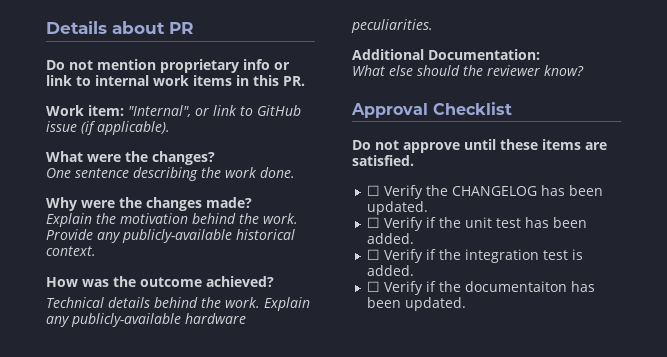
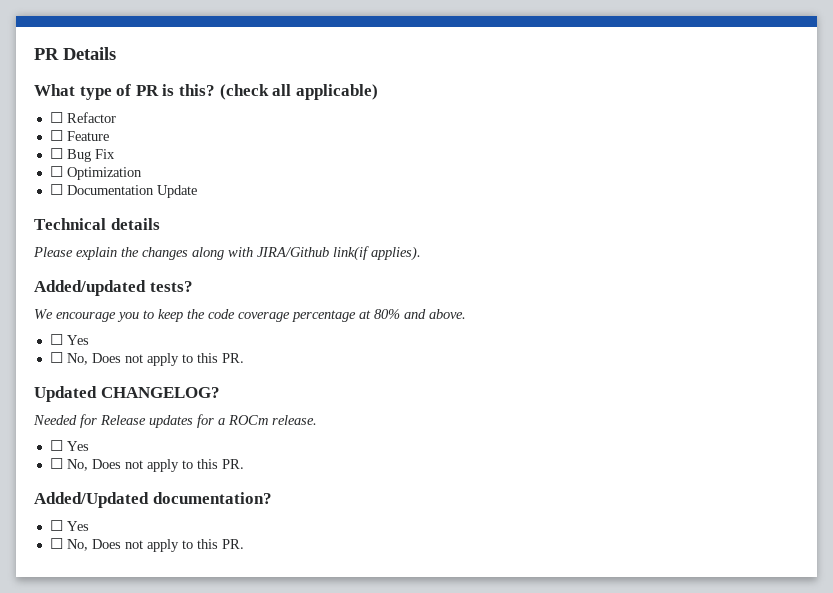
- Details about PR
- Do not mention proprietary info or link to internal work items in this PR.
- Work item: "Internal", or link to GitHub issue (if applicable).
- What were the changes?
- One sentence describing the work done.
- Why were the changes made?
- Explain the motivation behind the work. Provide any publicly-available historical context.
- How was the outcome achieved?
- Technical details behind the work. Explain any publicly-available hardware peculiarities.
- Additional Documentation:
- What else should the reviewer know?
- Approval Checklist
- Do not approve until these items are satisfied.
- ☐ Verify the CHANGELOG has been updated.
- ☐ Verify if the unit test has been added.
- ☐ Verify if the integration test is added.
- ☐ Verify if the documentaiton has been updated.
+ PR Details
+ What type of PR is this? (check all applicable)
+ ☐ Refactor
+ ☐ Feature
+ ☐ Bug Fix
+ ☐ Optimization
+ ☐ Documentation Update
+ Technical details
+ Please explain the changes along with JIRA/Github link(if applies).
+ Added/updated tests?
+ We encourage you to keep the code coverage percentage at 80% and above.
+ ☐ Yes
+ ☐ No, Does not apply to this PR.
+ Updated CHANGELOG?
+ Needed for Release updates for a ROCm release.
+ ☐ Yes
+ ☐ No, Does not apply to this PR.
+ Added/Updated documentation?
+ ☐ Yes
+ ☐ No, Does not apply to this PR.

